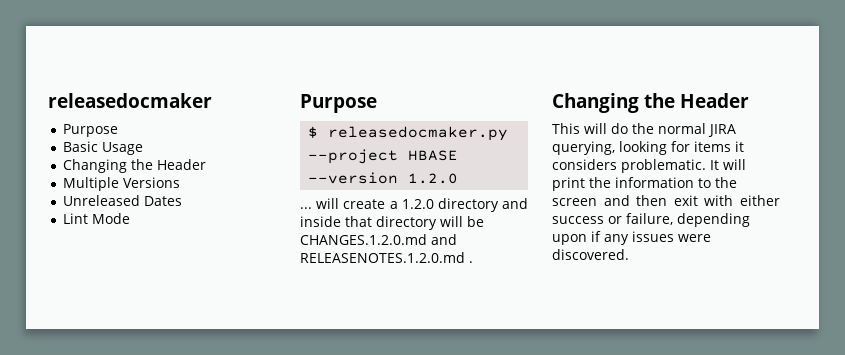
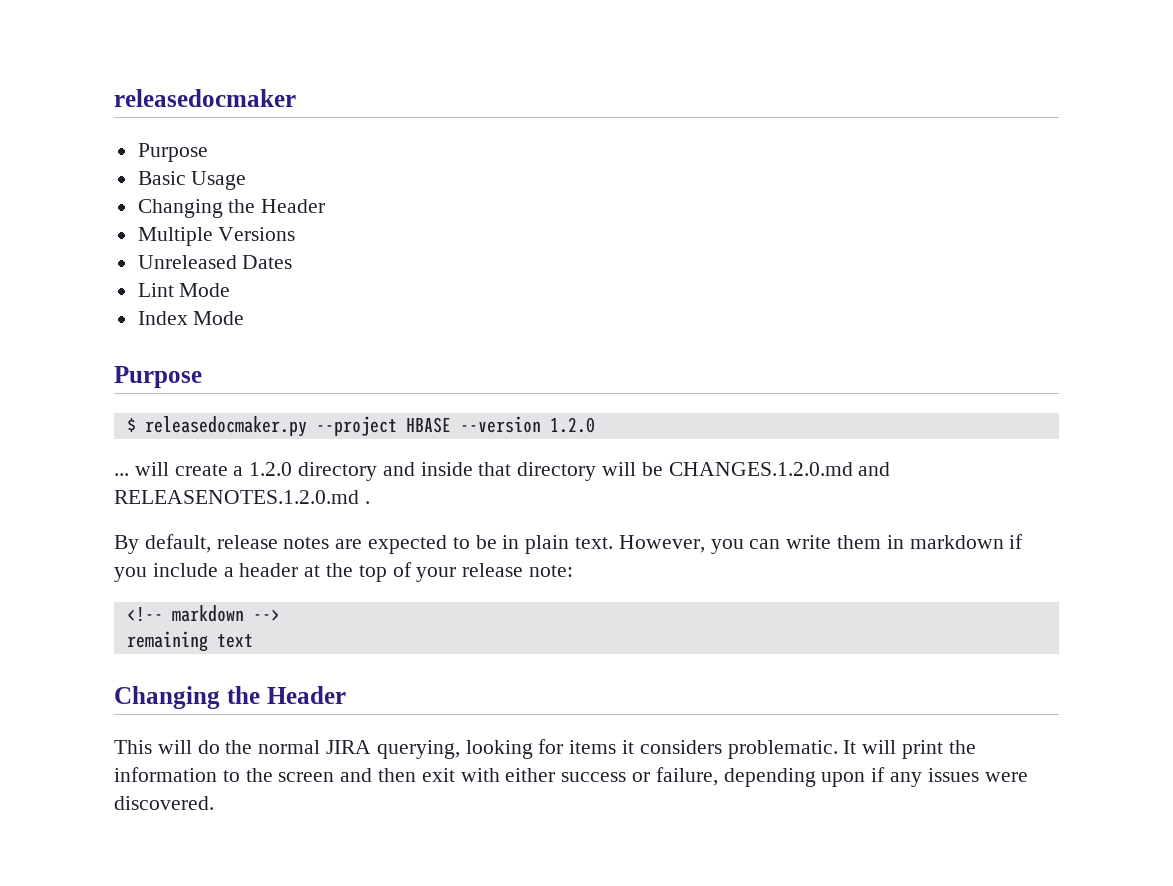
+ Index Mode
+ By default, release notes are expected to be in plain text. However, you can write them in markdown if you include a header at the top of your release note:
+ <!-- markdown -->
+ remaining text

